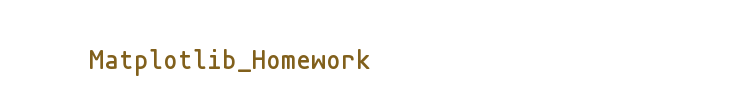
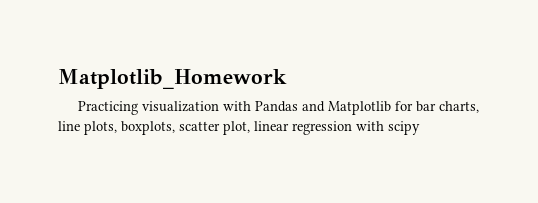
+ Practicing visualization with Pandas and Matplotlib for bar charts, line plots, boxplots, scatter plot, linear regression with scipy

